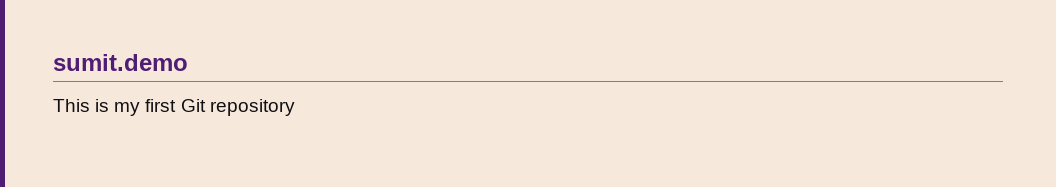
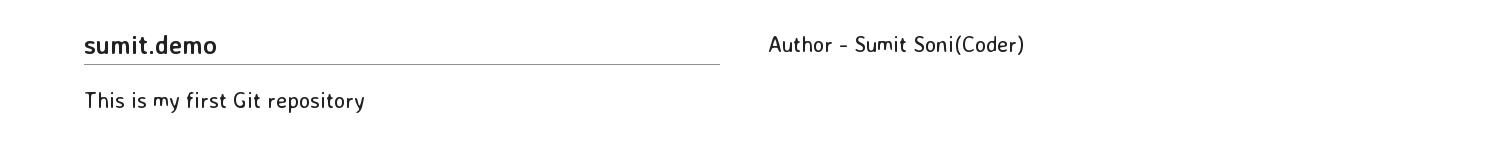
+ Author - Sumit Soni(Coder)

